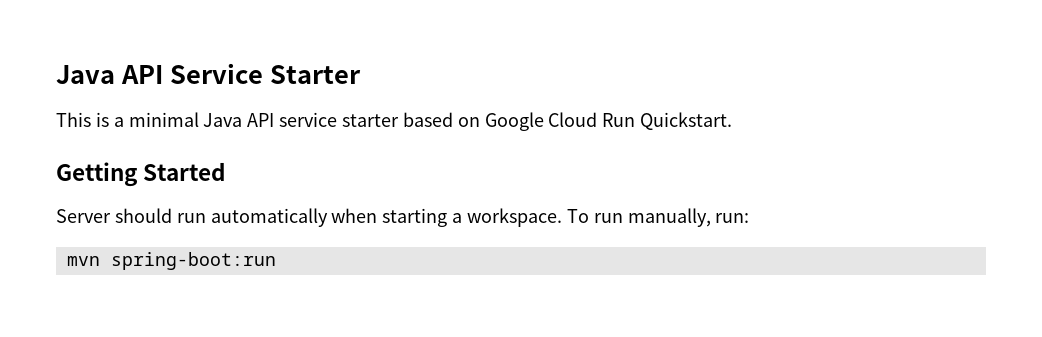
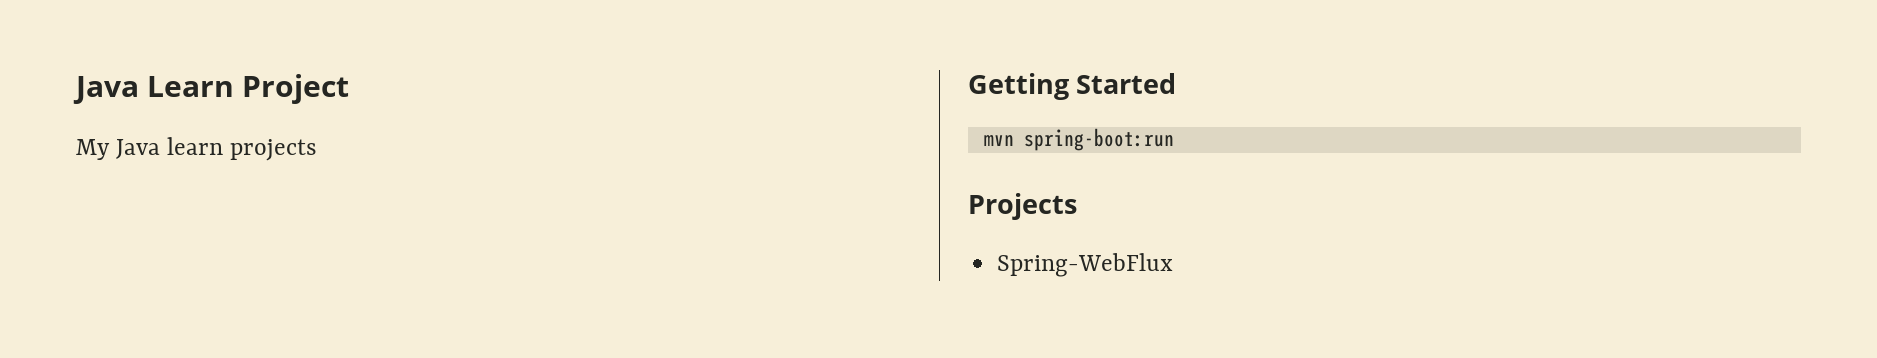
- Java API Service Starter
- This is a minimal Java API service starter based on Google Cloud Run Quickstart.
+ Java Learn Project
+ My Java learn projects
  Getting Started
- Server should run automatically when starting a workspace. To run manually, run:
+ Projects
+ Spring-WebFlux

